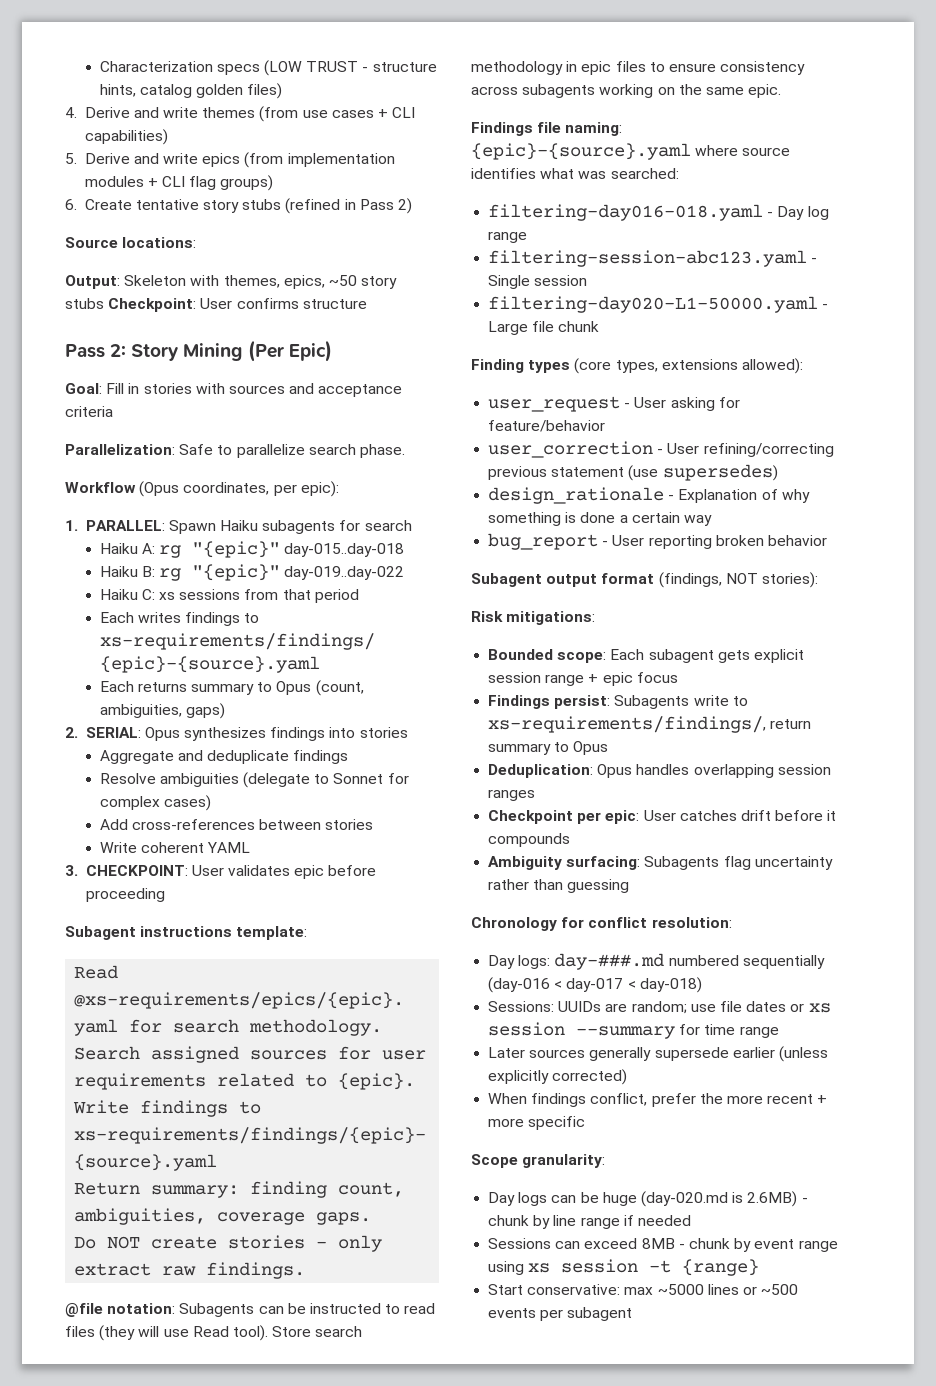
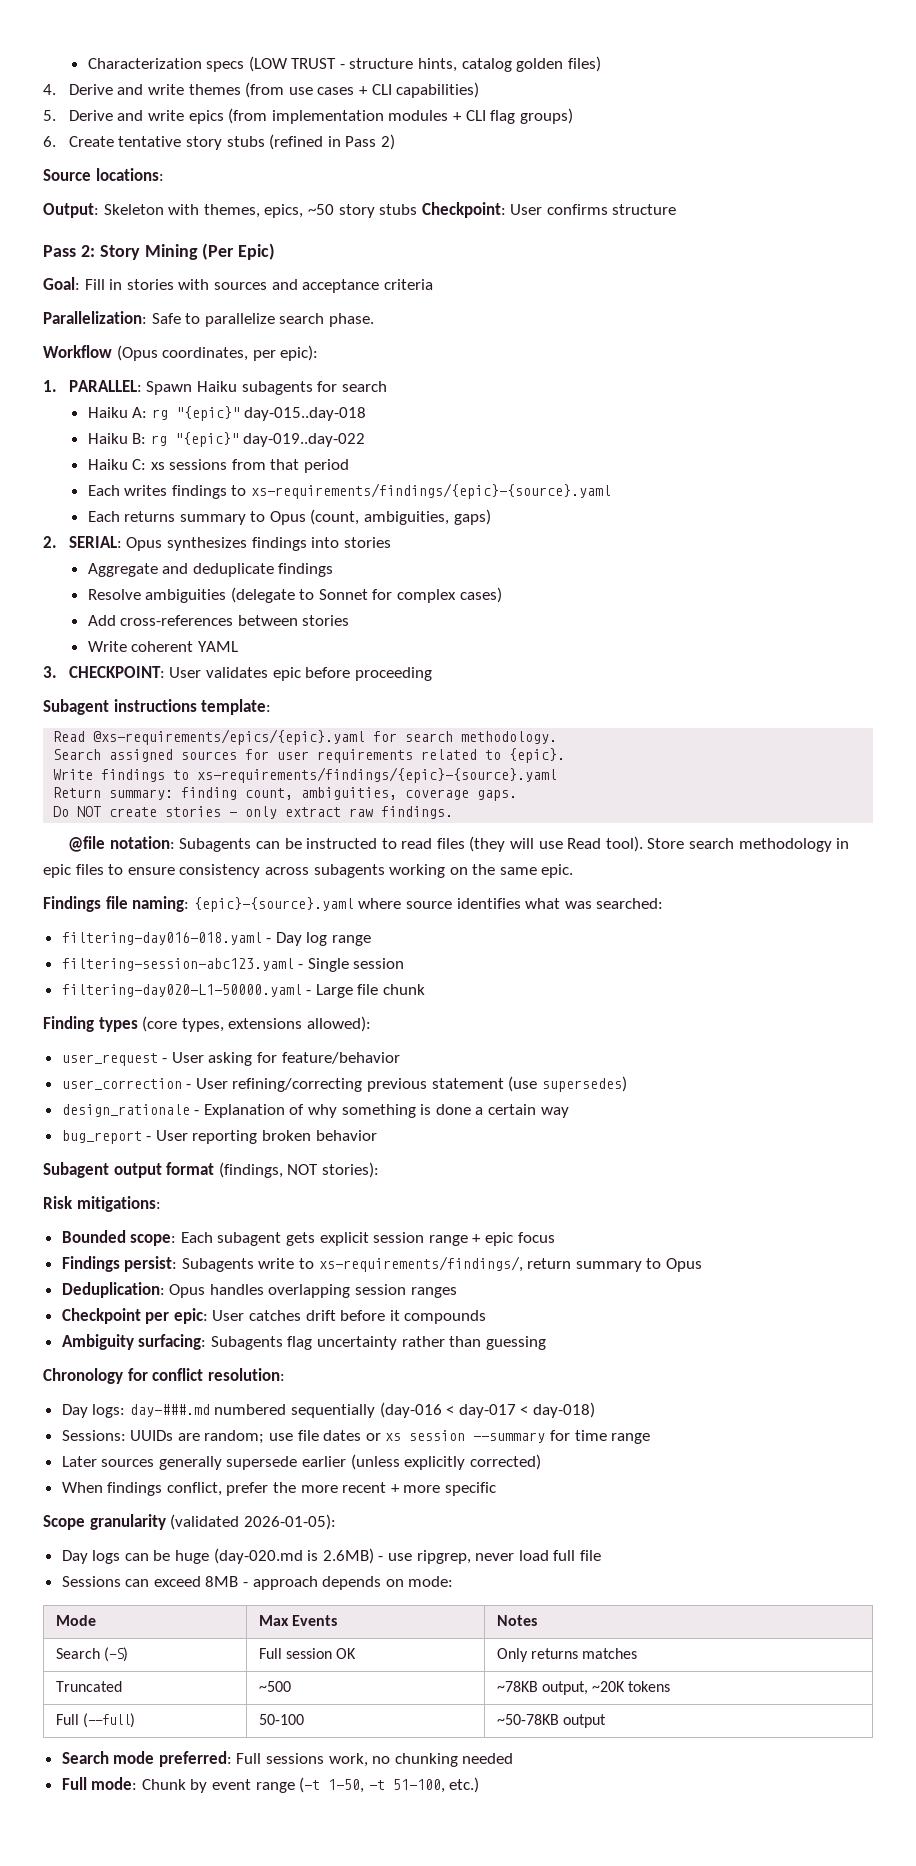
- Scope granularity:
+ Scope granularity (validated 2026-01-05):
- Day logs can be huge (day-020.md is 2.6MB) - chunk by line range if needed
+ Day logs can be huge (day-020.md is 2.6MB) - use ripgrep, never load full file
- Sessions can exceed 8MB - chunk by event range using xs session -t {range}
- Start conservative: max ~5000 lines or ~500 events per subagent
+ Sessions can exceed 8MB - approach depends on mode:
+ Mode | Max Events | Notes
+ Search (-S) | Full session OK | Only returns matches
+ Truncated | ~500 | ~78KB output, ~20K tokens
+ Full (--full) | 50-100 | ~50-78KB output
+ Search mode preferred: Full sessions work, no chunking needed
+ Full mode: Chunk by event range (-t 1-50, -t 51-100, etc.)

